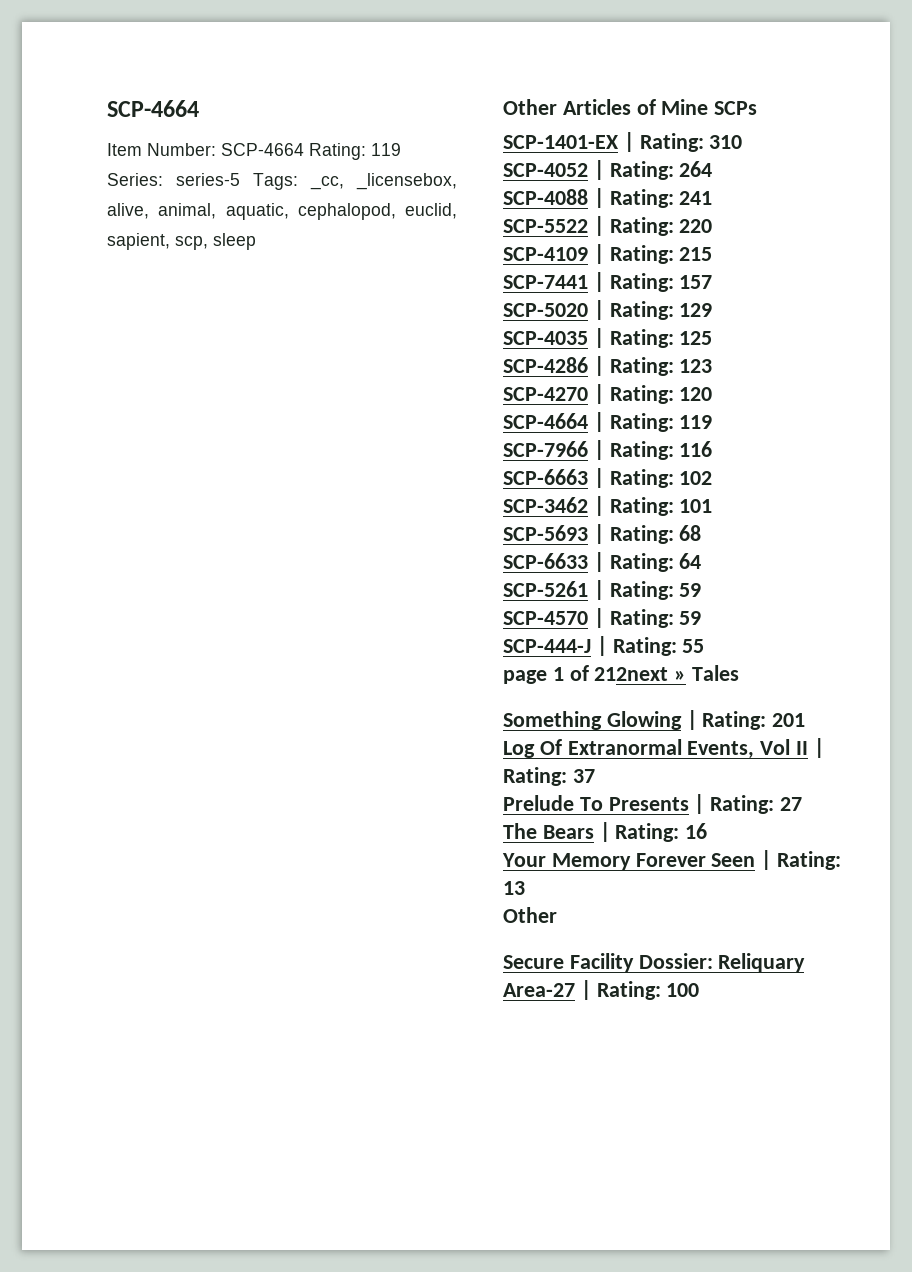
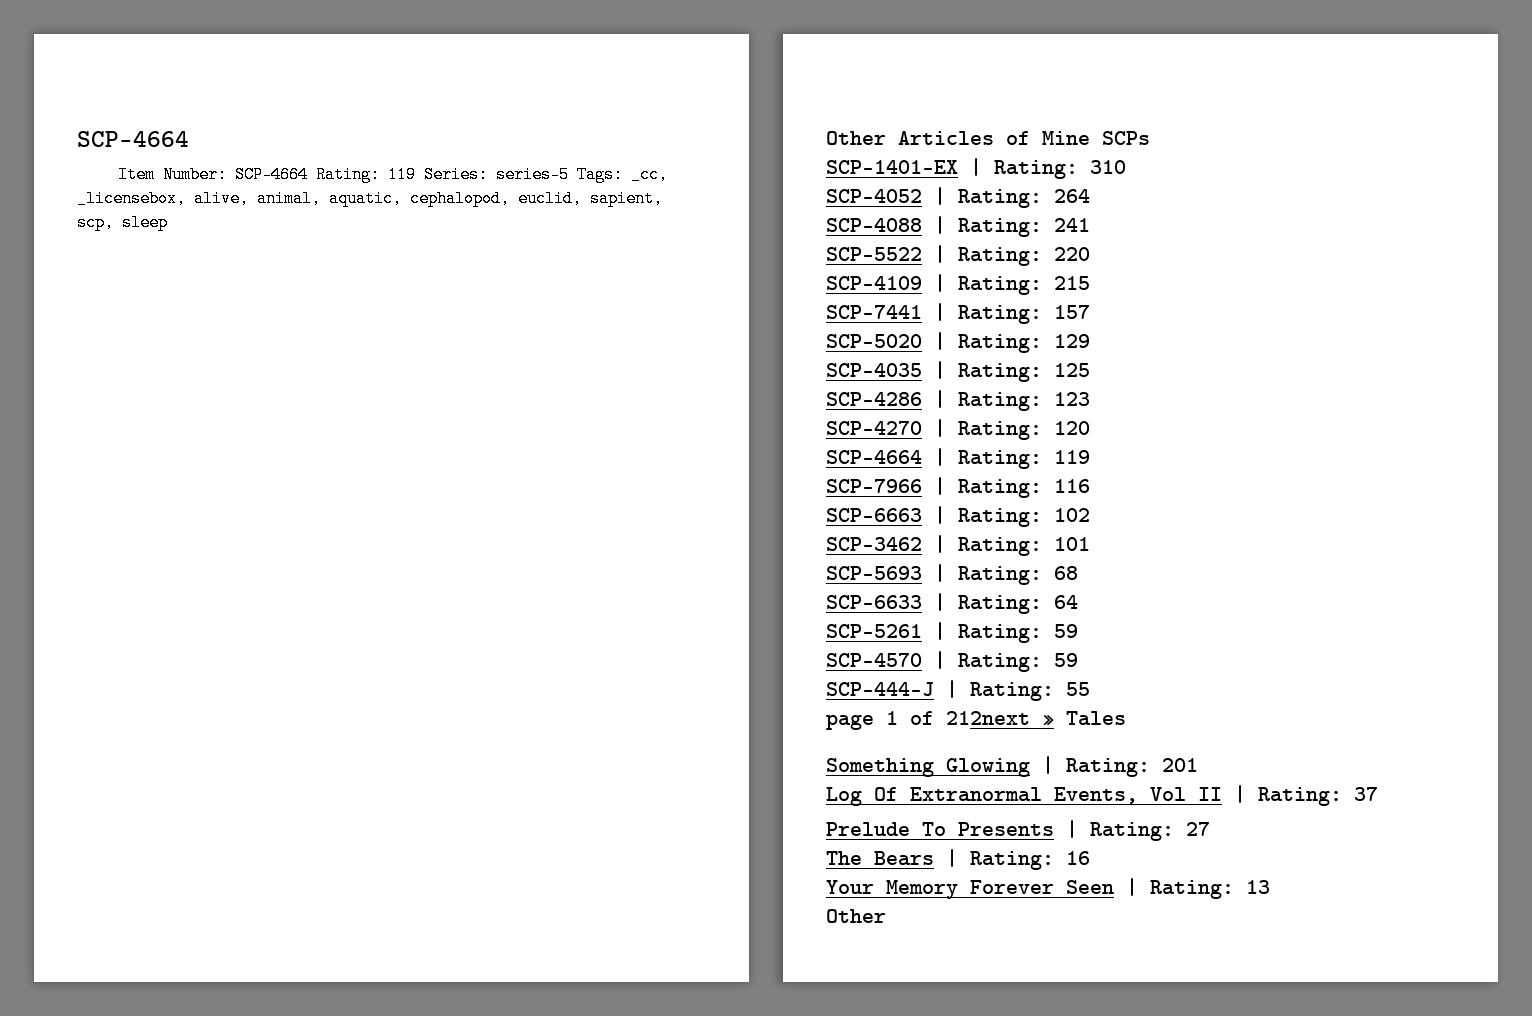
- Secure Facility Dossier: Reliquary Area-27 | Rating: 100

